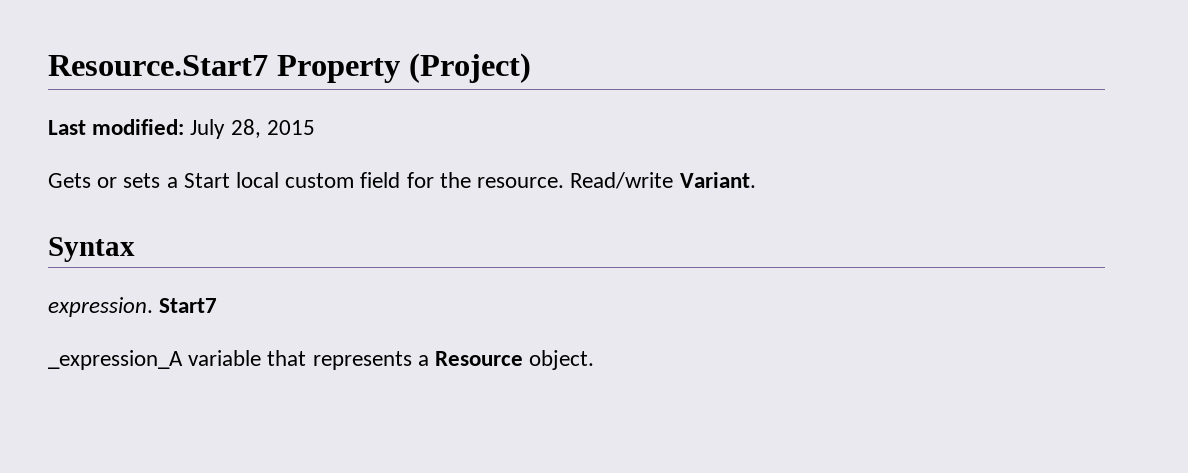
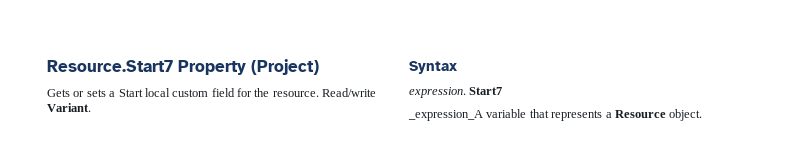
- Last modified: July 28, 2015

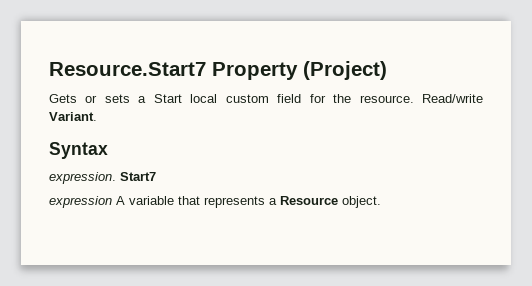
- _expression_A variable that represents a Resource object.
+ expression A variable that represents a Resource object.

